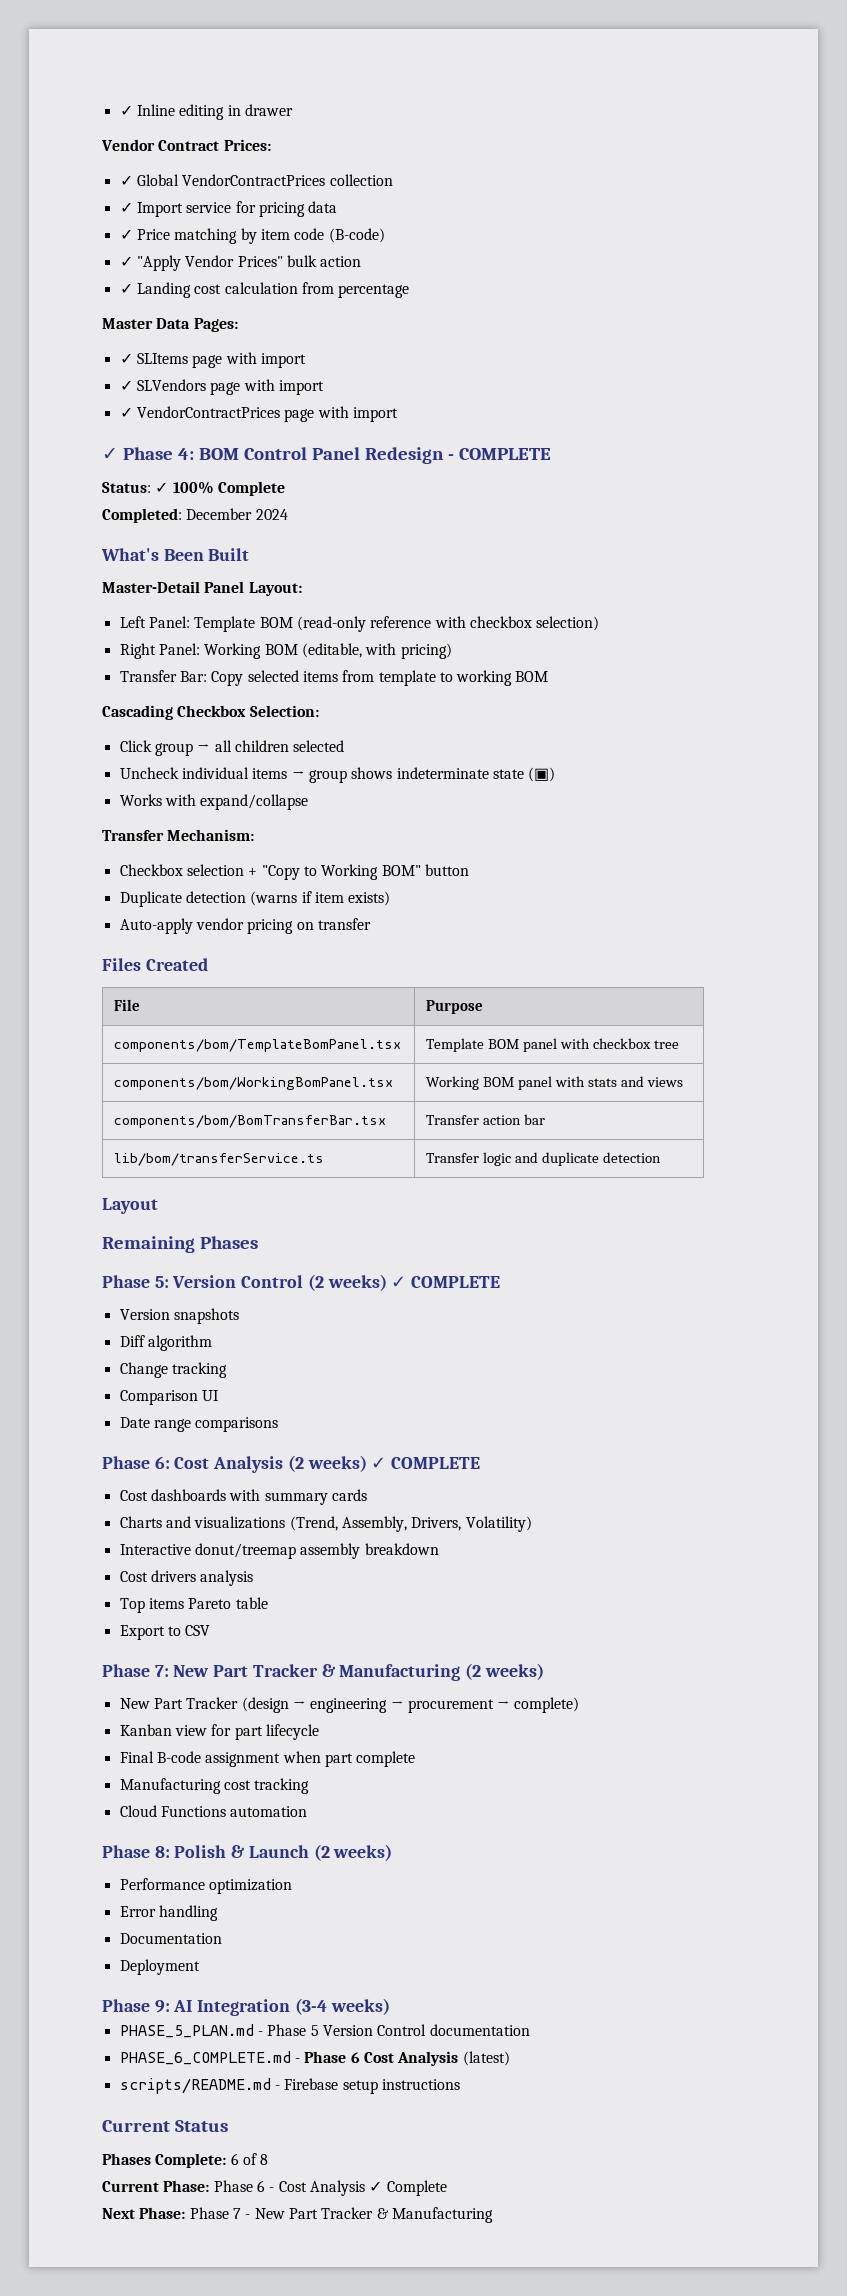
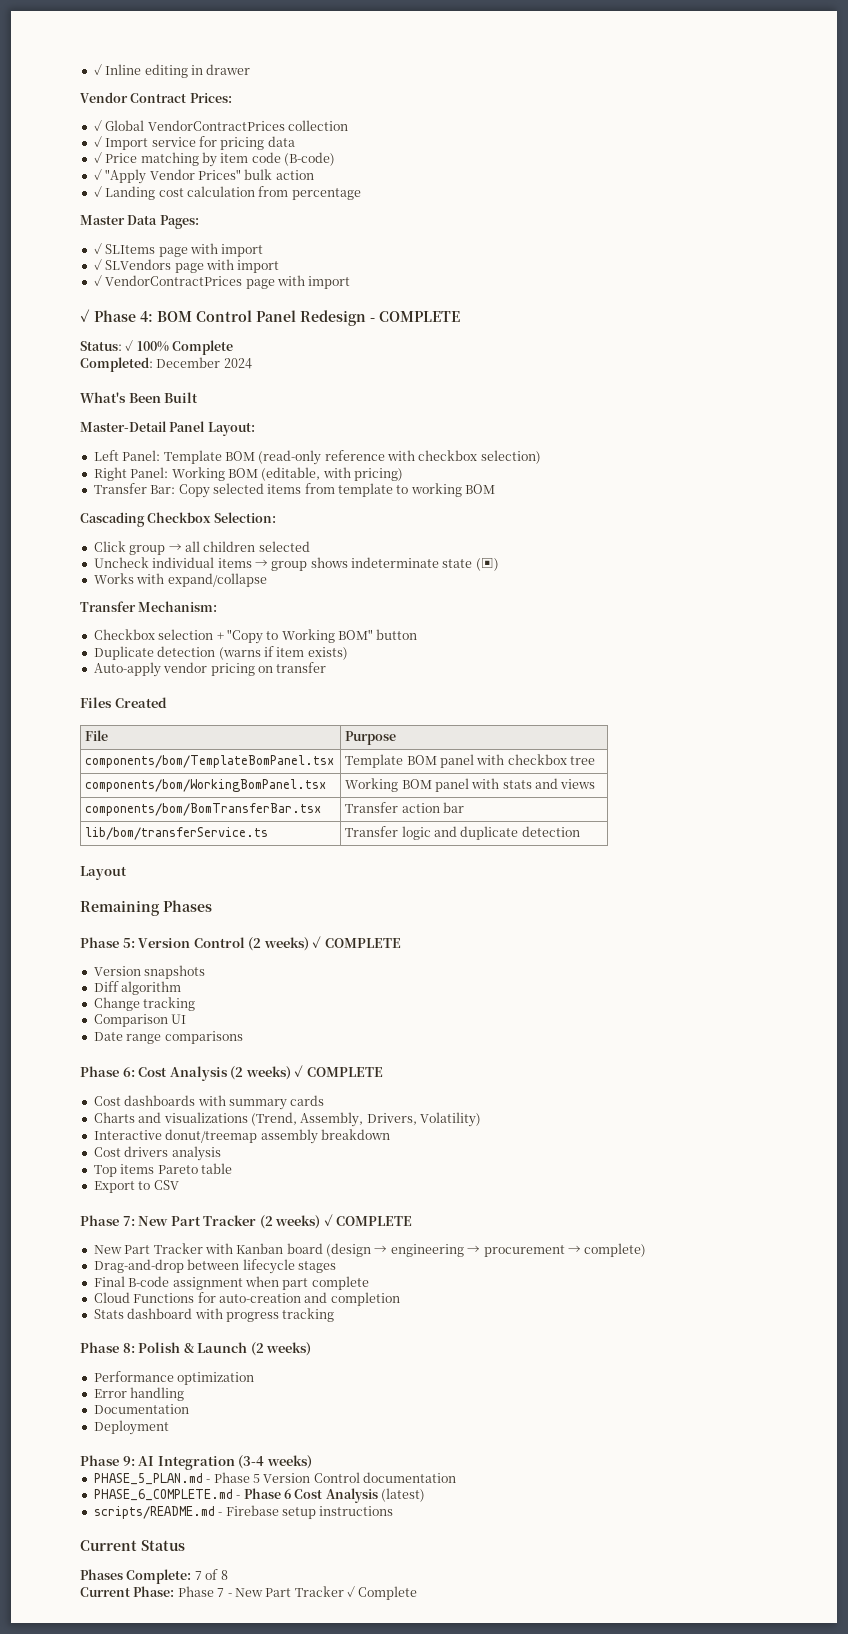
- Phase 7: New Part Tracker & Manufacturing (2 weeks)
- New Part Tracker (design → engineering → procurement → complete)
+ Phase 7: New Part Tracker (2 weeks) ✓ COMPLETE
+ New Part Tracker with Kanban board (design → engineering → procurement → complete)
- Kanban view for part lifecycle
+ Drag-and-drop between lifecycle stages
- Manufacturing cost tracking
- Cloud Functions automation
+ Cloud Functions for auto-creation and completion
+ Stats dashboard with progress tracking
- Phases Complete: 6 of 8
+ Phases Complete: 7 of 8
- Current Phase: Phase 6 - Cost Analysis ✓ Complete
- Next Phase: Phase 7 - New Part Tracker & Manufacturing
+ Current Phase: Phase 7 - New Part Tracker ✓ Complete

